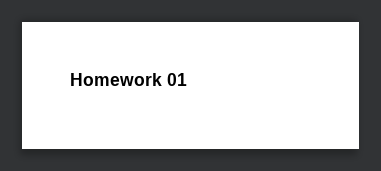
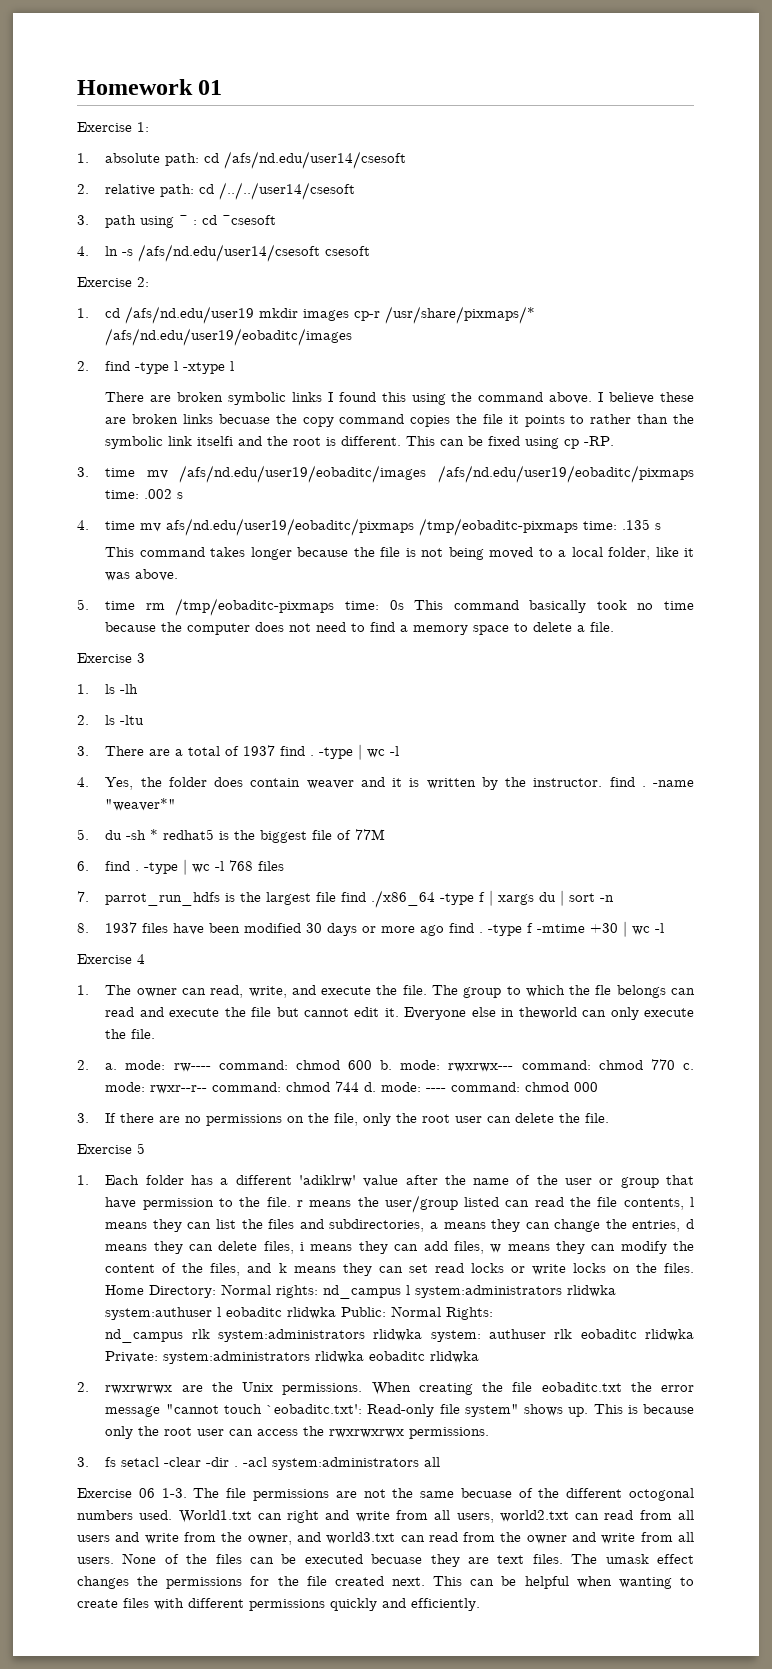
+ Exercise 1:
+ 1. absolute path: cd /afs/nd.edu/user14/csesoft
+ 2. relative path: cd /../../user14/csesoft
+ 3. path using ~ : cd ~csesoft
+ 4. ln -s /afs/nd.edu/user14/csesoft csesoft
+ Exercise 2:
+ 1. cd /afs/nd.edu/user19 mkdir images cp-r /usr/share/pixmaps/* /afs/nd.edu/user19/eobaditc/images
+ 2. find -type l -xtype l
+ There are broken symbolic links I found this using the command above. I believe these are broken links becuase the copy command copies the file it points to rather than the symbolic link itselfi and the root is different. This can be fixed using cp -RP.
+ 3. time mv /afs/nd.edu/user19/eobaditc/images /afs/nd.edu/user19/eobaditc/pixmaps time: .002 s
+ 4. time mv afs/nd.edu/user19/eobaditc/pixmaps /tmp/eobaditc-pixmaps time: .135 s
+ This command takes longer because the file is not being moved to a local folder, like it was above.
+ 5. time rm /tmp/eobaditc-pixmaps time: 0s This command basically took no time because the computer does not need to find a memory space to delete a file.
+ Exercise 3
+ 1. ls -lh
+ 2. ls -ltu
+ 3. There are a total of 1937 find . -type | wc -l
+ 4. Yes, the folder does contain weaver and it is written by the instructor. find . -name "weaver*"
+ 5. du -sh * redhat5 is the biggest file of 77M
+ 6. find . -type | wc -l 768 files
+ 7. parrot_run_hdfs is the largest file find ./x86_64 -type f | xargs du | sort -n
+ 8. 1937 files have been modified 30 days or more ago find . -type f -mtime +30 | wc -l
+ Exercise 4
+ 1. The owner can read, write, and execute the file. The group to which the fle belongs can read and execute the file but cannot edit it. Everyone else in theworld can only execute the file.
+ 2. a. mode: rw---- command: chmod 600 b. mode: rwxrwx--- command: chmod 770 c. mode: rwxr--r-- command: chmod 744 d. mode: ---- command: chmod 000
+ 3. If there are no permissions on the file, only the root user can delete the file.
+ Exercise 5
+ 1. Each folder has a different 'adiklrw' value after the name of the user or group that have permission to the file. r means the user/group listed can read the file contents, l means they can list the files and subdirectories, a means they can change the entries, d means they can delete files, i means they can add files, w means they can modify the content of the files, and k means they can set read locks or write locks on the files. Home Directory: Normal rights: nd_campus l system:administrators rlidwka system:authuser l eobaditc rlidwka Public: Normal Rights:
+ nd_campus rlk system:administrators rlidwka system: authuser rlk eobaditc rlidwka Private: system:administrators rlidwka eobaditc rlidwka
+ 2. rwxrwrwx are the Unix permissions. When creating the file eobaditc.txt the error message "cannot touch `eobaditc.txt': Read-only file system" shows up. This is because only the root user can access the rwxrwxrwx permissions.
+ 3. fs setacl -clear -dir . -acl system:administrators all
+ Exercise 06 1-3. The file permissions are not the same becuase of the different octogonal numbers used. World1.txt can right and write from all users, world2.txt can read from all users and write from the owner, and world3.txt can read from the owner and write from all users. None of the files can be executed becuase they are text files. The umask effect changes the permissions for the file created next. This can be helpful when wanting to create files with different permissions quickly and efficiently.

